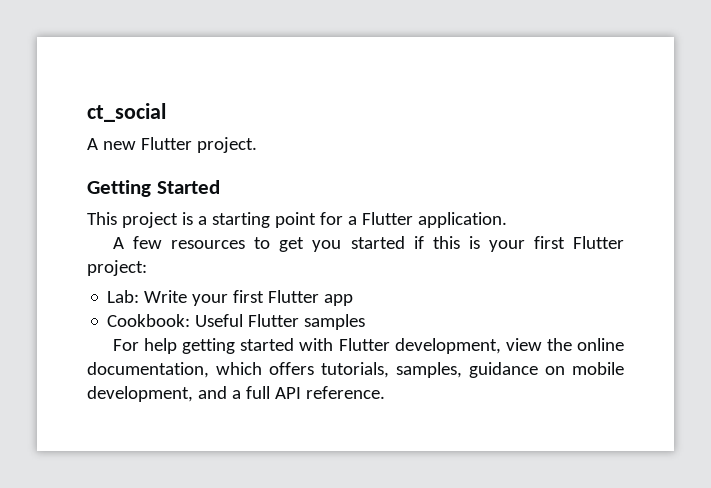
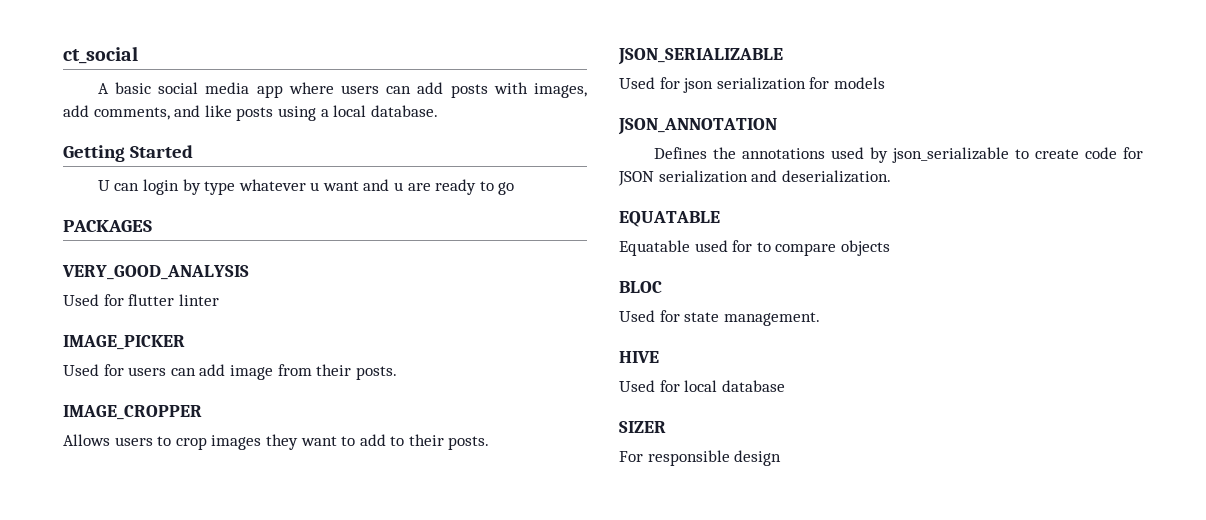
- A new Flutter project.
+ A basic social media app where users can add posts with images, add comments, and like posts using a local database.
  Getting Started
- This project is a starting point for a Flutter application.
- A few resources to get you started if this is your first Flutter project:
- Lab: Write your first Flutter app
- Cookbook: Useful Flutter samples
- For help getting started with Flutter development, view the online documentation, which offers tutorials, samples, guidance on mobile development, and a full API reference.
+ U can login by type whatever u want and u are ready to go
+ PACKAGES
+ VERY_GOOD_ANALYSIS
+ Used for flutter linter
+ IMAGE_PICKER
+ Used for users can add image from their posts.
+ IMAGE_CROPPER
+ Allows users to crop images they want to add to their posts.
+ JSON_SERIALIZABLE
+ Used for json serialization for models
+ JSON_ANNOTATION
+ Defines the annotations used by json_serializable to create code for JSON serialization and deserialization.
+ EQUATABLE
+ Equatable used for to compare objects
+ BLOC
+ Used for state management.
+ HIVE
+ Used for local database
+ SIZER
+ For responsible design

